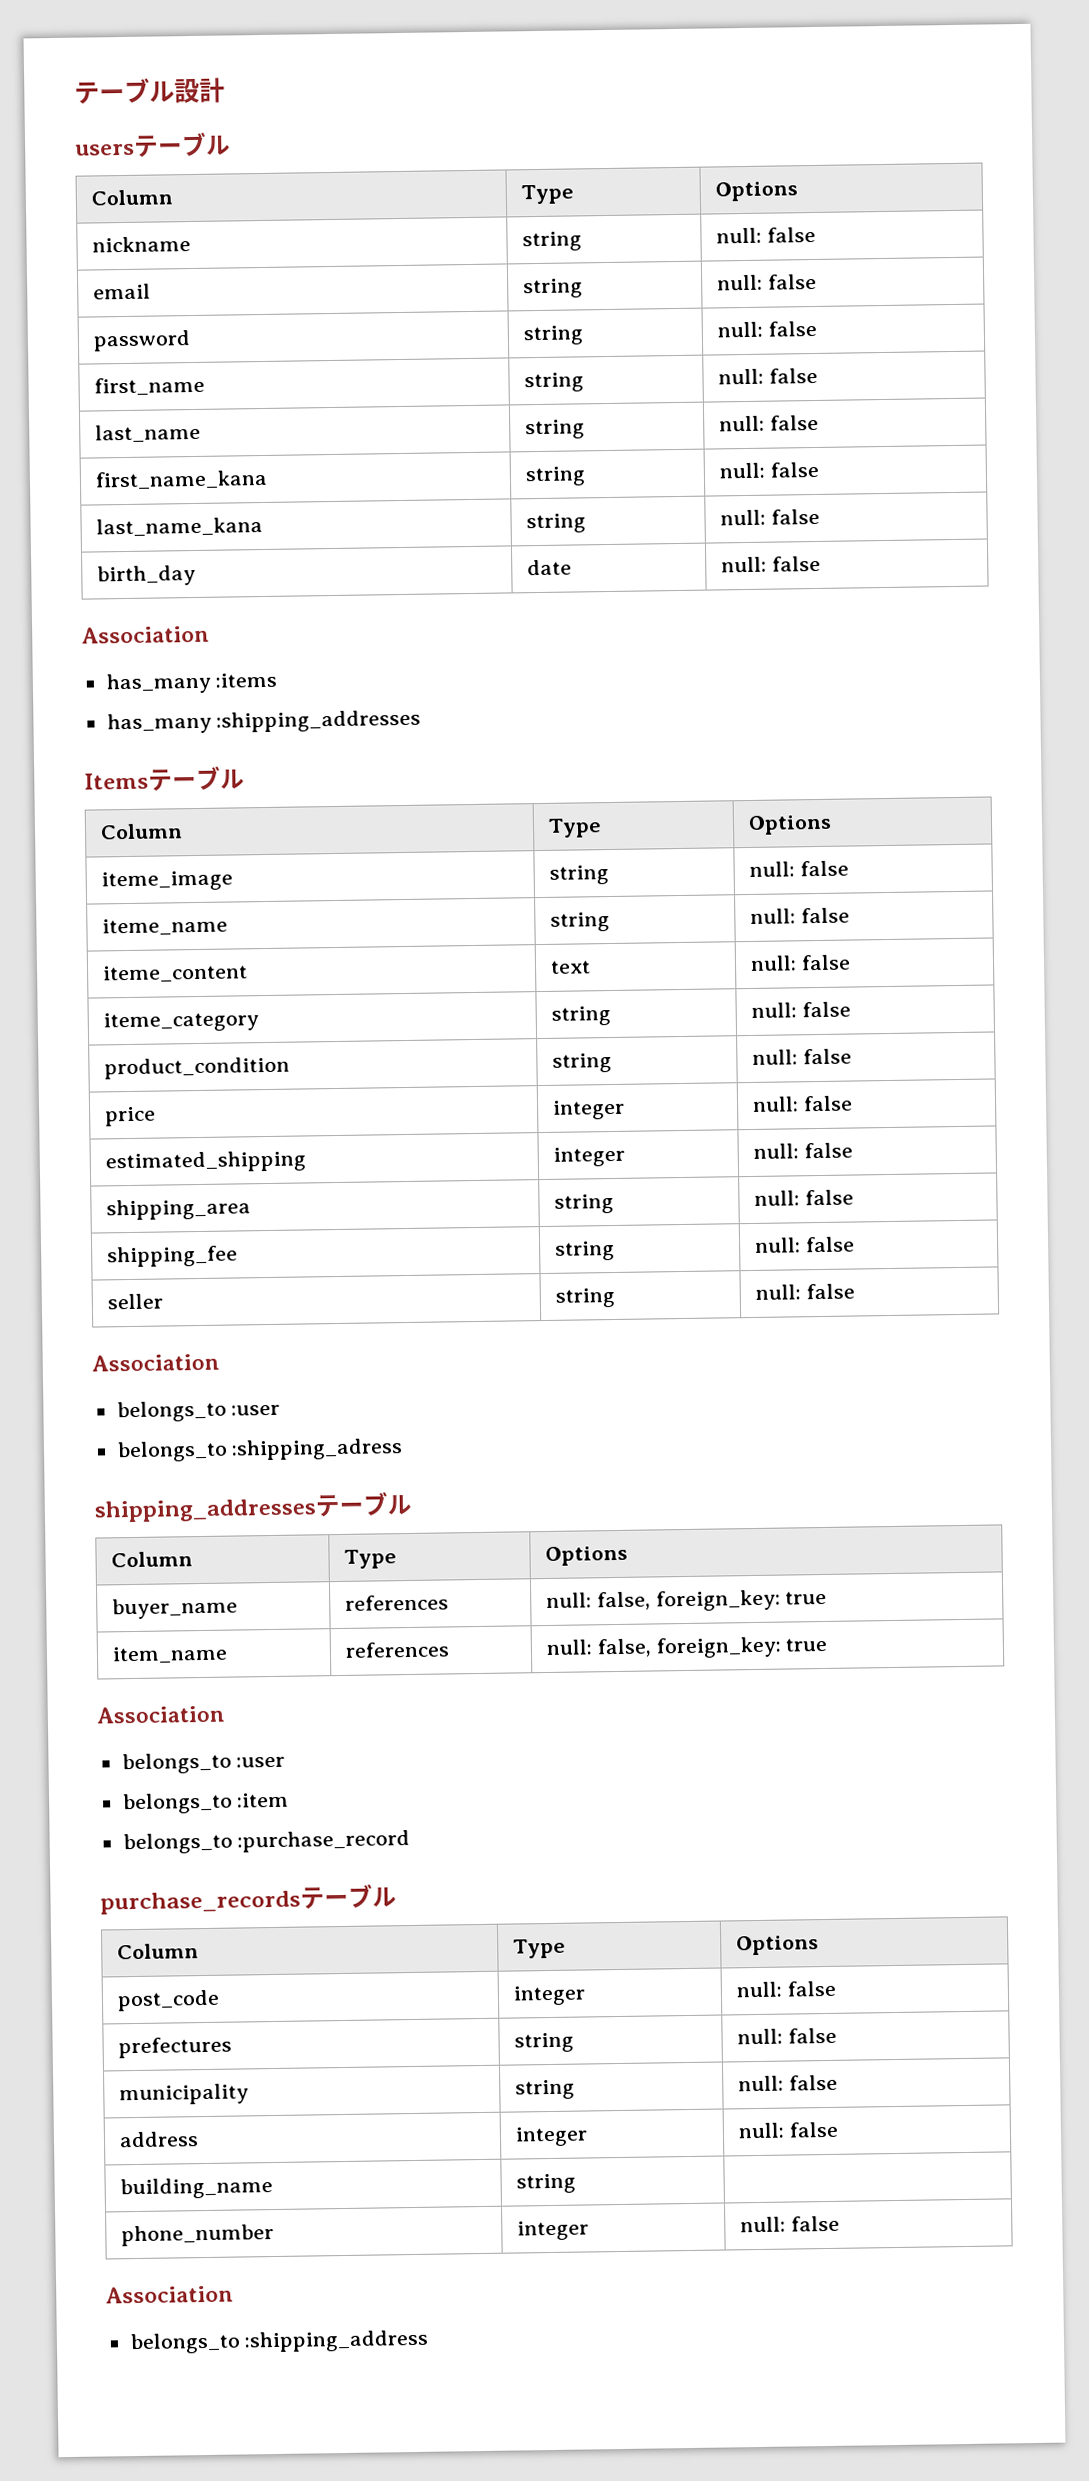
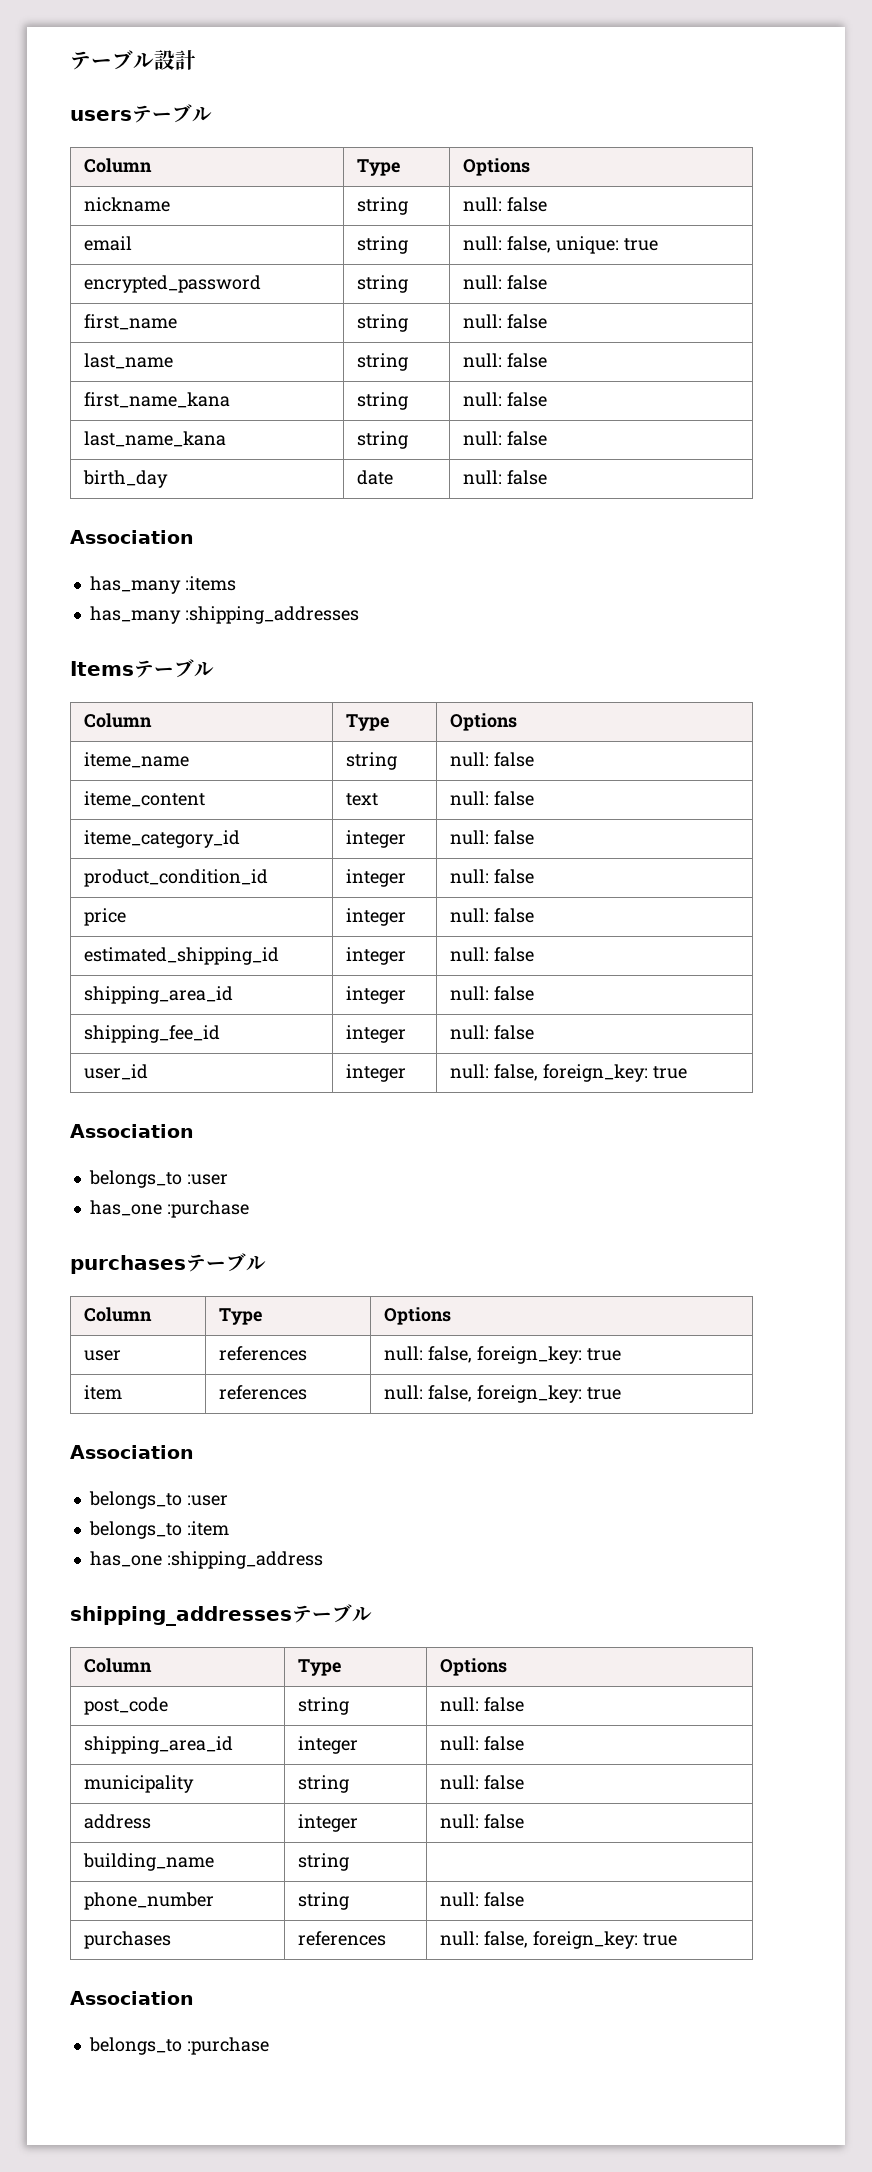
- email | string | null: false
- password | string | null: false
+ email | string | null: false, unique: true
+ encrypted_password | string | null: false
- iteme_image | string | null: false
- iteme_category | string | null: false
- product_condition | string | null: false
+ iteme_category_id | integer | null: false
+ product_condition_id | integer | null: false
- estimated_shipping | integer | null: false
- shipping_area | string | null: false
- shipping_fee | string | null: false
- seller | string | null: false
+ estimated_shipping_id | integer | null: false
+ shipping_area_id | integer | null: false
+ shipping_fee_id | integer | null: false
+ user_id | integer | null: false, foreign_key: true
  Association
  belongs_to :user
- belongs_to :shipping_adress
- shipping_addressesテーブル
+ has_one :purchase
+ purchasesテーブル
  Column | Type | Options
- buyer_name | references | null: false, foreign_key: true
- item_name | references | null: false, foreign_key: true
+ user | references | null: false, foreign_key: true
+ item | references | null: false, foreign_key: true
- belongs_to :purchase_record
- purchase_recordsテーブル
+ has_one :shipping_address
+ shipping_addressesテーブル
- post_code | integer | null: false
- prefectures | string | null: false
+ post_code | string | null: false
+ shipping_area_id | integer | null: false
- phone_number | integer | null: false
+ phone_number | string | null: false
+ purchases | references | null: false, foreign_key: true
  Association
- belongs_to :shipping_address
+ belongs_to :purchase

